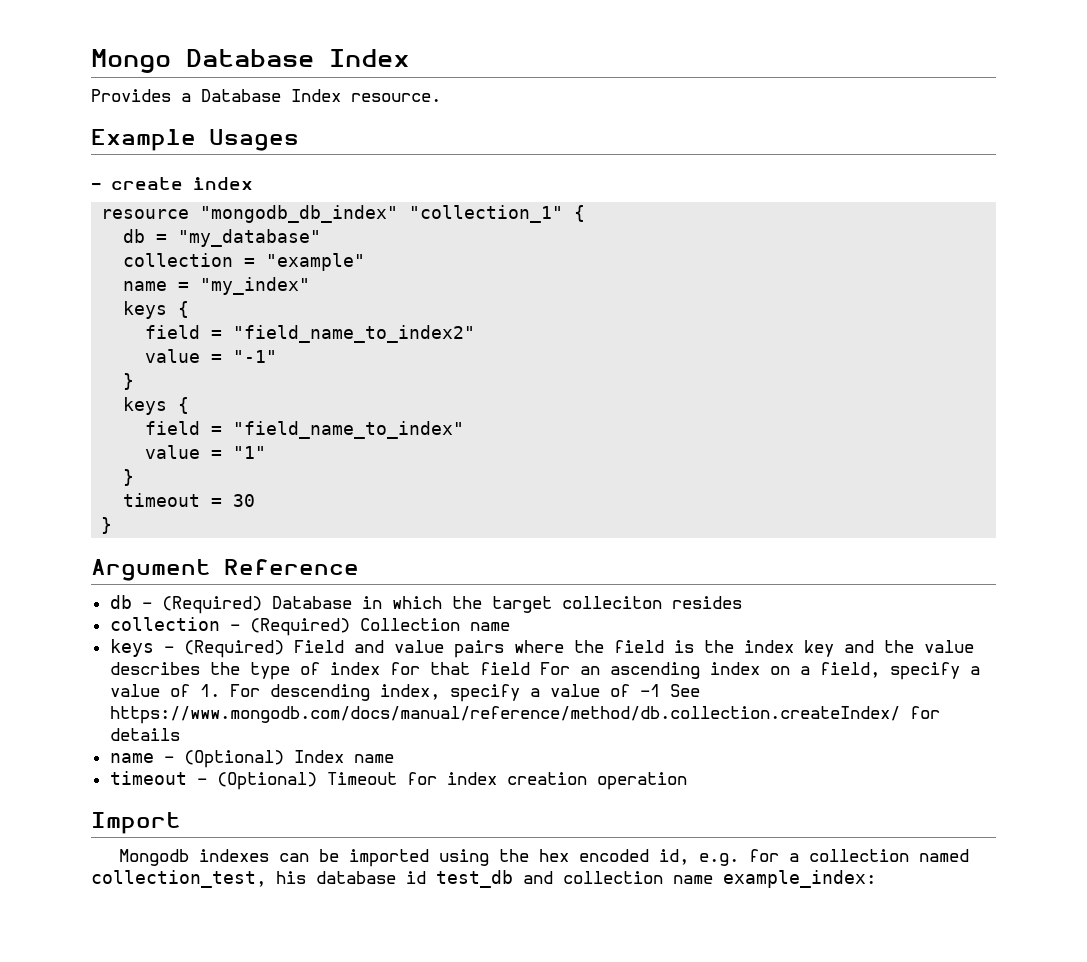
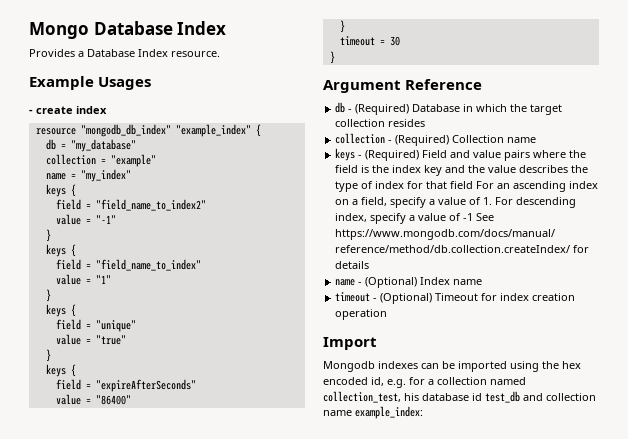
- resource "mongodb_db_index" "collection_1" {
+ resource "mongodb_db_index" "example_index" {
  value = "1"
+ }
+ keys {
+ field = "unique"
+ value = "true"
+ }
+ keys {
+ field = "expireAfterSeconds"
+ value = "86400"
- db - (Required) Database in which the target colleciton resides
+ db - (Required) Database in which the target collection resides

